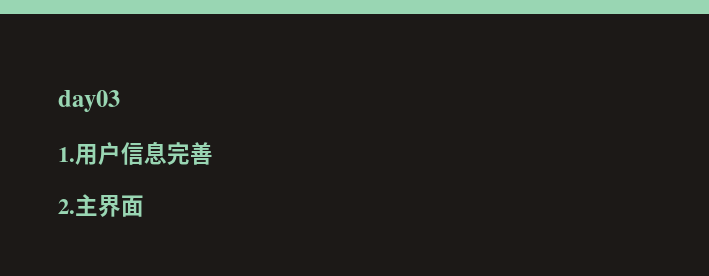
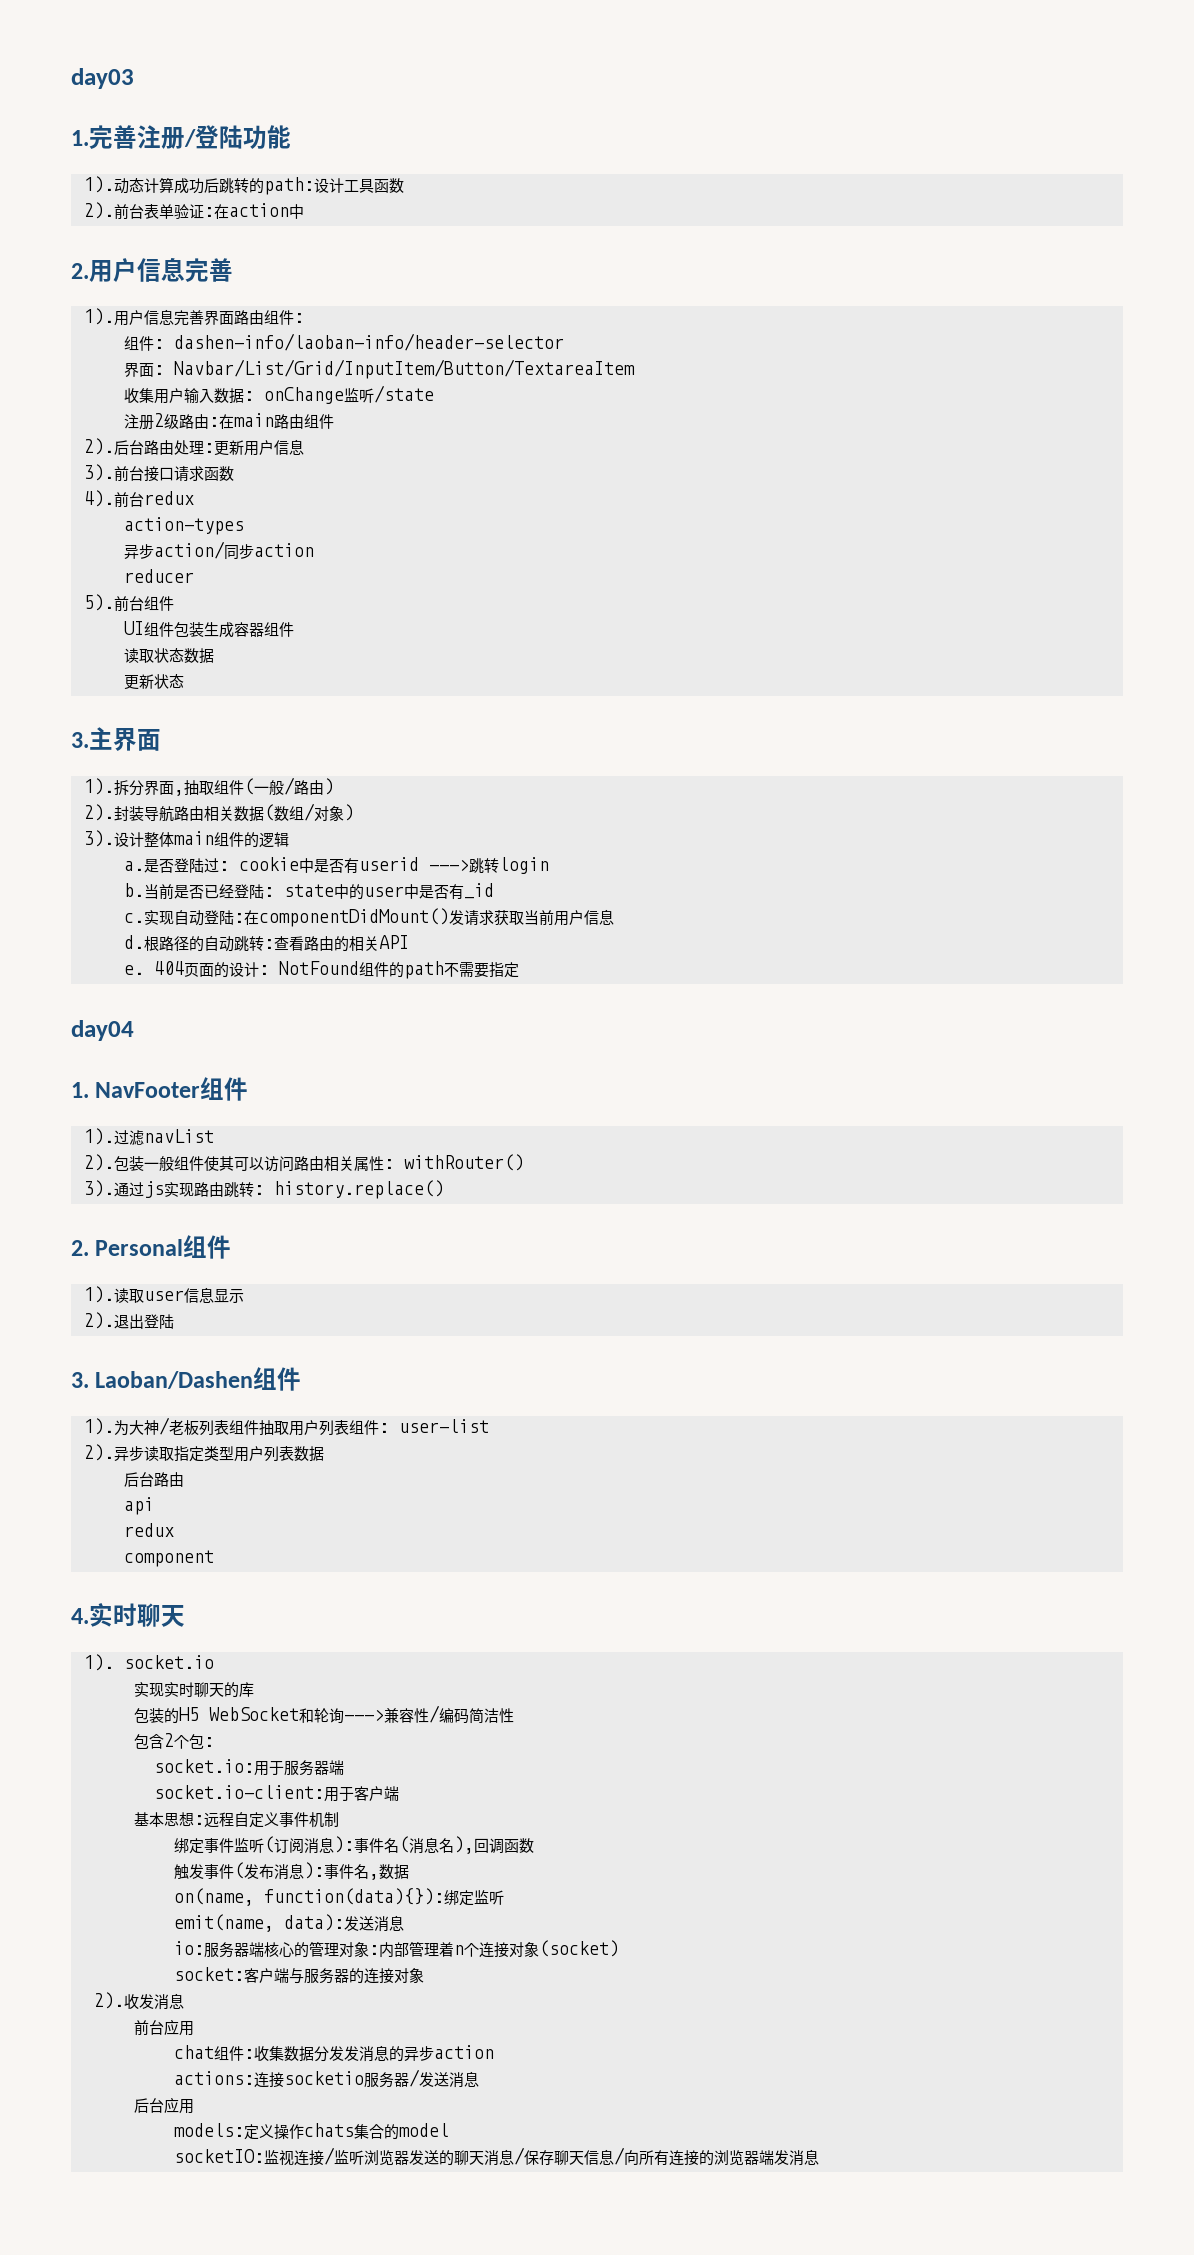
- 1.用户信息完善
- 2.主界面
+ 1.完善注册/登陆功能
+ 1).动态计算成功后跳转的path:设计工具函数
+ 2).前台表单验证:在action中
+ 2.用户信息完善
+ 1).用户信息完善界面路由组件:
+ 组件: dashen-info/laoban-info/header-selector
+ 界面: Navbar/List/Grid/InputItem/Button/TextareaItem
+ 收集用户输入数据: onChange监听/state
+ 注册2级路由:在main路由组件
+ 2).后台路由处理:更新用户信息
+ 3).前台接口请求函数
+ 4).前台redux
+ action-types
+ 异步action/同步action
+ reducer
+ 5).前台组件
+ UI组件包装生成容器组件
+ 读取状态数据
+ 更新状态
+ 3.主界面
+ 1).拆分界面,抽取组件(一般/路由)
+ 2).封装导航路由相关数据(数组/对象)
+ 3).设计整体main组件的逻辑
+ a.是否登陆过: cookie中是否有userid --->跳转login
+ b.当前是否已经登陆: state中的user中是否有_id
+ c.实现自动登陆:在componentDidMount()发请求获取当前用户信息
+ d.根路径的自动跳转:查看路由的相关API
+ e. 404页面的设计: NotFound组件的path不需要指定
+ day04
+ 1. NavFooter组件
+ 1).过滤navList
+ 2).包装一般组件使其可以访问路由相关属性: withRouter()
+ 3).通过js实现路由跳转: history.replace()
+ 2. Personal组件
+ 1).读取user信息显示
+ 2).退出登陆
+ 3. Laoban/Dashen组件
+ 1).为大神/老板列表组件抽取用户列表组件: user-list
+ 2).异步读取指定类型用户列表数据
+ 后台路由
+ api
+ redux
+ component
+ 4.实时聊天
+ 1). socket.io
+ 实现实时聊天的库
+ 包装的H5 WebSocket和轮询--->兼容性/编码简洁性
+ 包含2个包:
+ socket.io:用于服务器端
+ socket.io-client:用于客户端
+ 基本思想:远程自定义事件机制
+ 绑定事件监听(订阅消息):事件名(消息名),回调函数
+ 触发事件(发布消息):事件名,数据
+ on(name, function(data){}):绑定监听
+ emit(name, data):发送消息
+ io:服务器端核心的管理对象:内部管理着n个连接对象(socket)
+ socket:客户端与服务器的连接对象
+ 2).收发消息
+ 前台应用
+ chat组件:收集数据分发发消息的异步action
+ actions:连接socketio服务器/发送消息
+ 后台应用
+ models:定义操作chats集合的model
+ socketIO:监视连接/监听浏览器发送的聊天消息/保存聊天信息/向所有连接的浏览器端发消息

